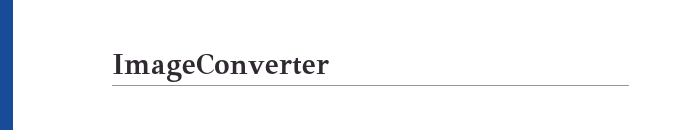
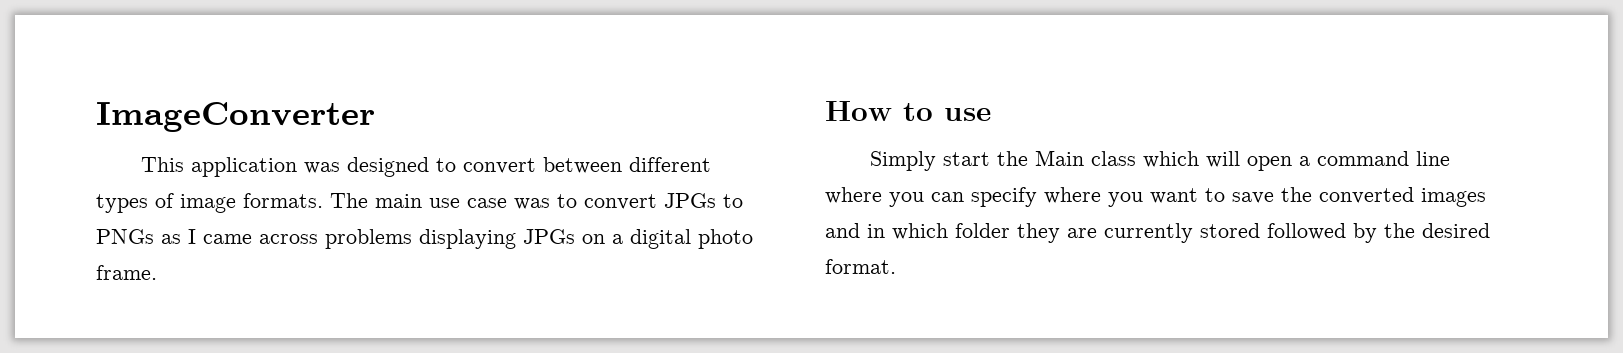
+ This application was designed to convert between different types of image formats. The main use case was to convert JPGs to PNGs as I came across problems displaying JPGs on a digital photo frame.
+ How to use
+ Simply start the Main class which will open a command line where you can specify where you want to save the converted images and in which folder they are currently stored followed by the desired format.

